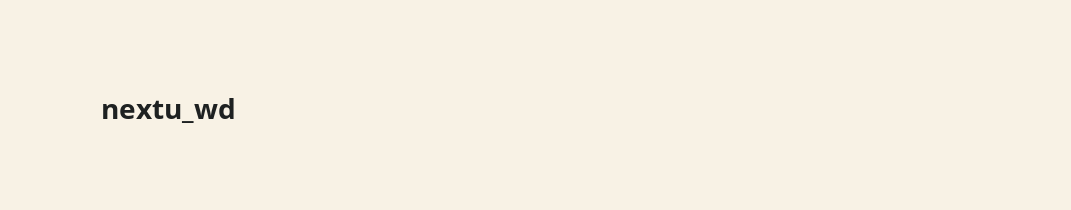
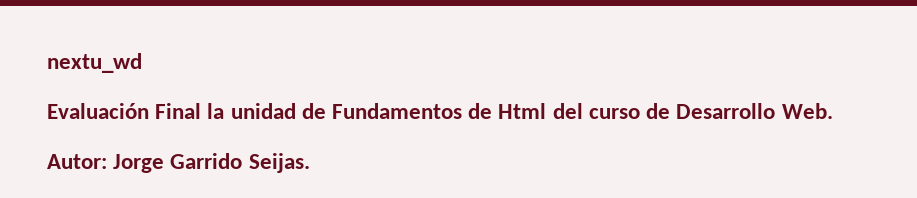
+ Evaluación Final la unidad de Fundamentos de Html del curso de Desarrollo Web.
+ Autor: Jorge Garrido Seijas.

